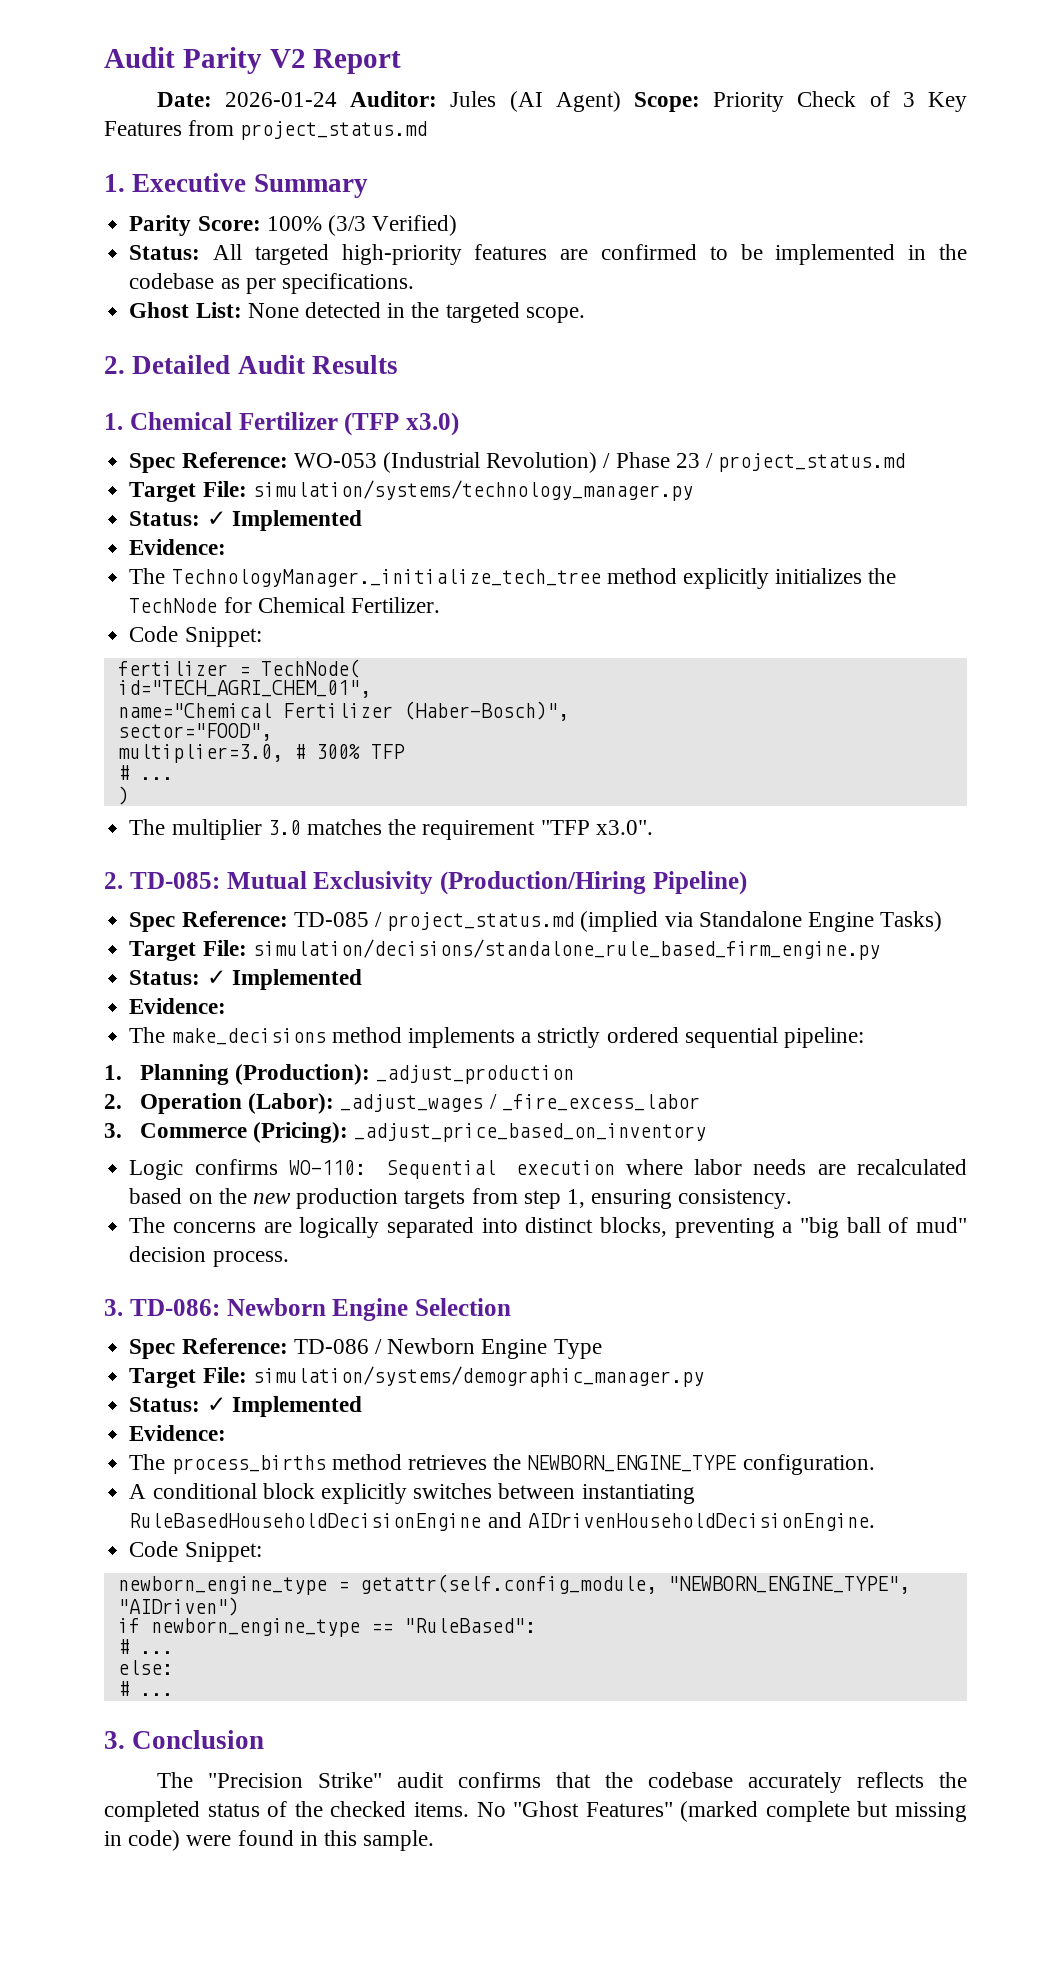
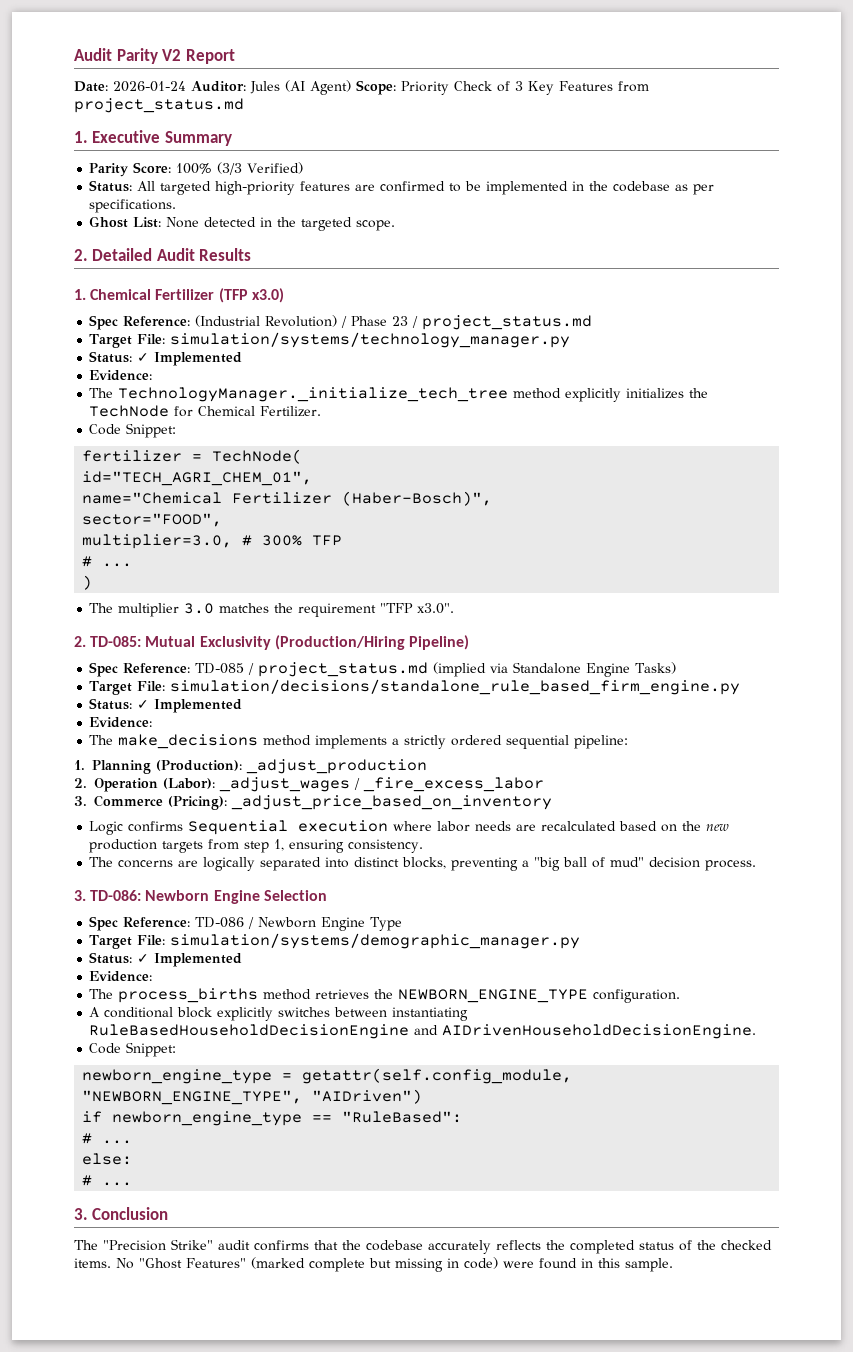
- Spec Reference: WO-053 (Industrial Revolution) / Phase 23 / project_status.md
+ Spec Reference: (Industrial Revolution) / Phase 23 / project_status.md
- Logic confirms WO-110: Sequential execution where labor needs are recalculated based on the new production targets from step 1, ensuring consistency.
+ Logic confirms Sequential execution where labor needs are recalculated based on the new production targets from step 1, ensuring consistency.

